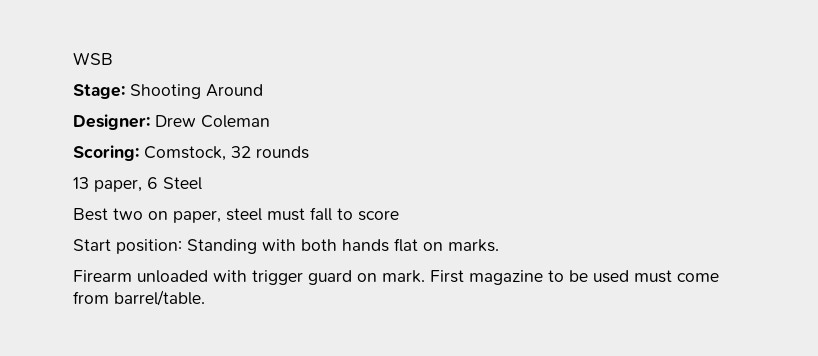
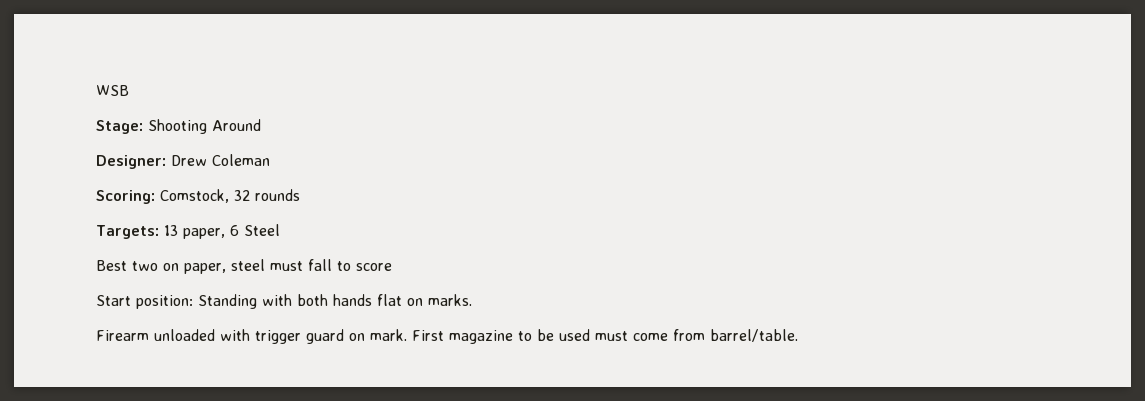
- 13 paper, 6 Steel
+ Targets: 13 paper, 6 Steel

